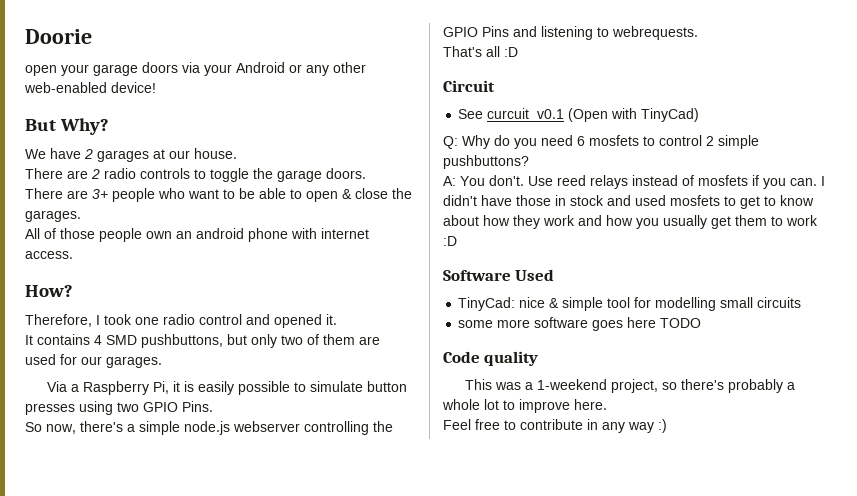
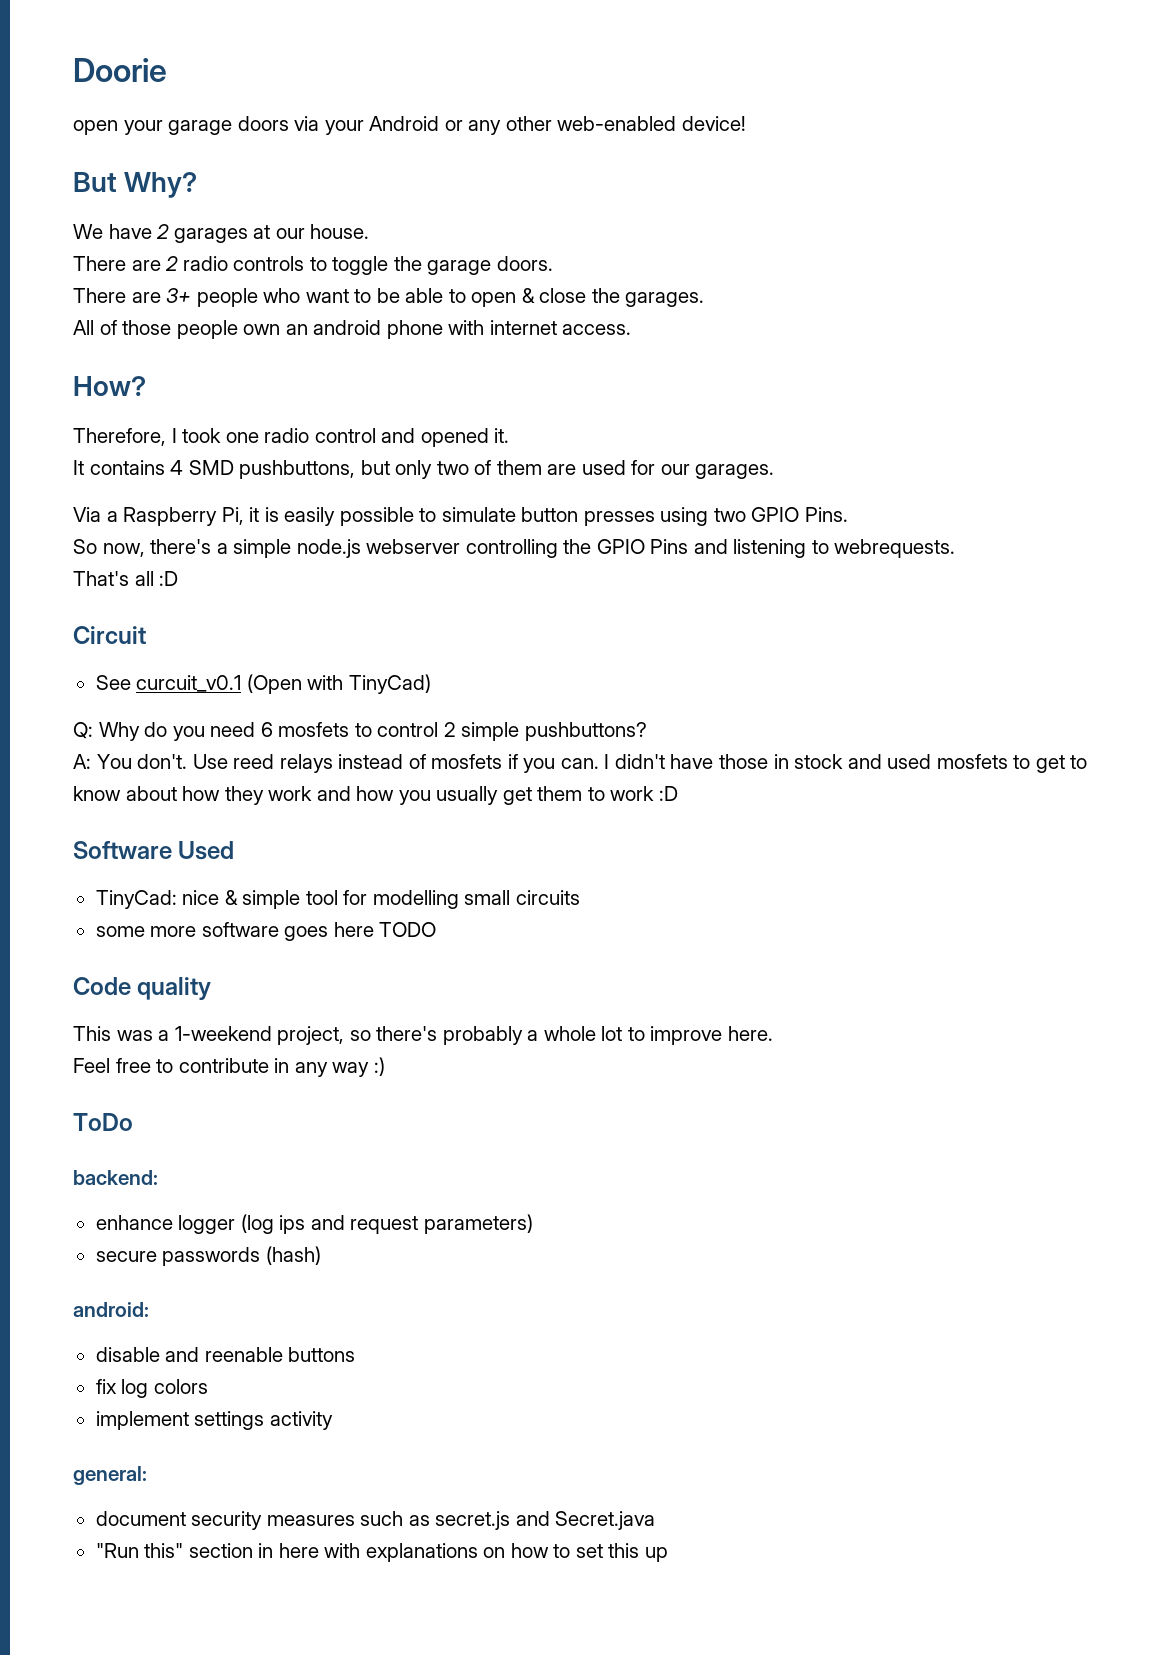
+ ToDo
+ backend:
+ enhance logger (log ips and request parameters)
+ secure passwords (hash)
+ android:
+ disable and reenable buttons
+ fix log colors
+ implement settings activity
+ general:
+ document security measures such as secret.js and Secret.java
+ "Run this" section in here with explanations on how to set this up

